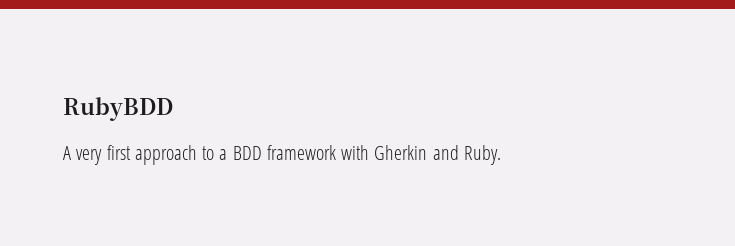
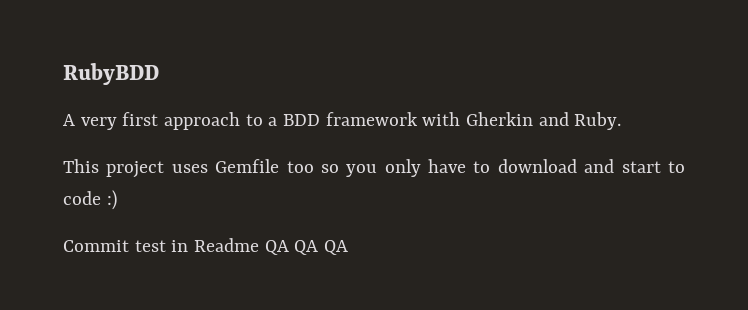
+ This project uses Gemfile too so you only have to download and start to code :)
+ Commit test in Readme QA QA QA

